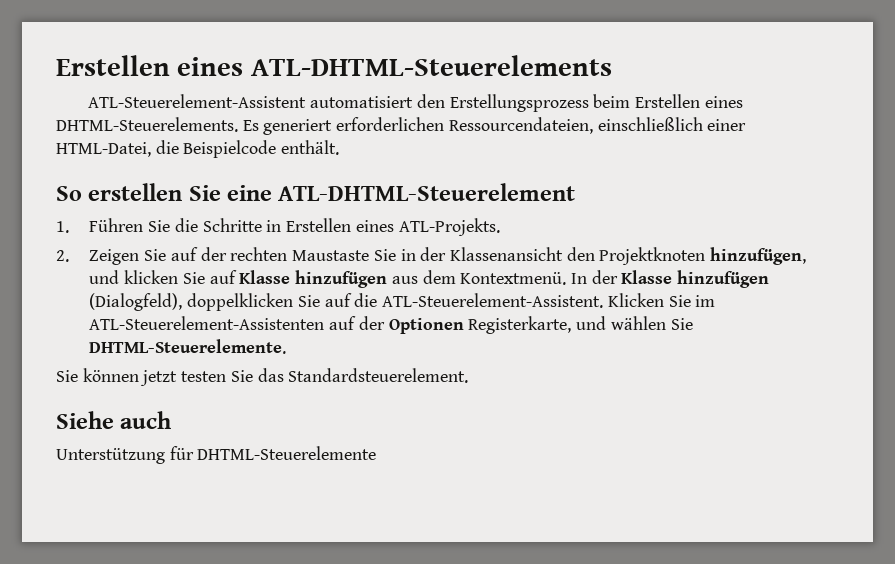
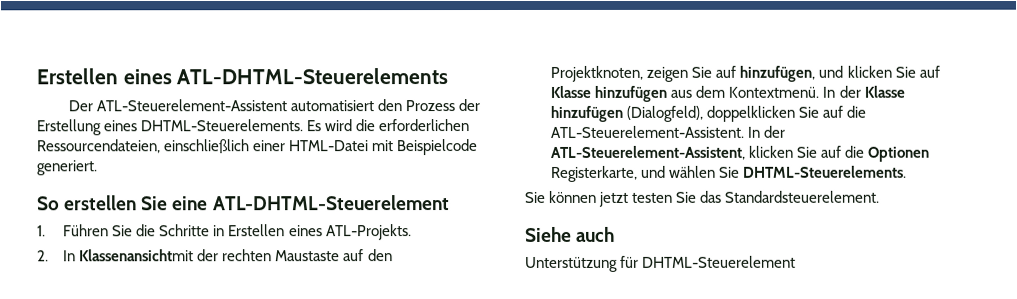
- ATL-Steuerelement-Assistent automatisiert den Erstellungsprozess beim Erstellen eines DHTML-Steuerelements.
+ Der ATL-Steuerelement-Assistent automatisiert den Prozess der Erstellung eines DHTML-Steuerelements.
- Es generiert erforderlichen Ressourcendateien, einschließlich einer HTML-Datei, die Beispielcode enthält.
+ Es wird die erforderlichen Ressourcendateien, einschließlich einer HTML-Datei mit Beispielcode generiert.
- 2. Zeigen Sie auf der rechten Maustaste Sie in der Klassenansicht den Projektknoten hinzufügen, und klicken Sie auf Klasse hinzufügen aus dem Kontextmenü.
+ 2. In Klassenansichtmit der rechten Maustaste auf den Projektknoten, zeigen Sie auf hinzufügen, und klicken Sie auf Klasse hinzufügen aus dem Kontextmenü.
- Klicken Sie im ATL-Steuerelement-Assistenten auf der Optionen Registerkarte, und wählen Sie DHTML-Steuerelemente.
+ In der ATL-Steuerelement-Assistent, klicken Sie auf die Optionen Registerkarte, und wählen Sie DHTML-Steuerelements.
- Unterstützung für DHTML-Steuerelemente
+ Unterstützung für DHTML-Steuerelement

